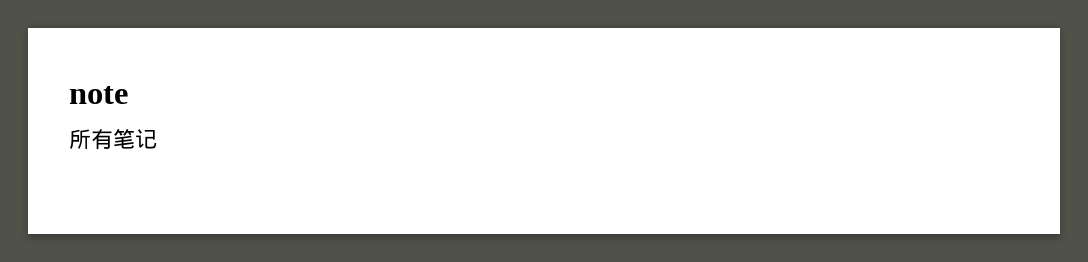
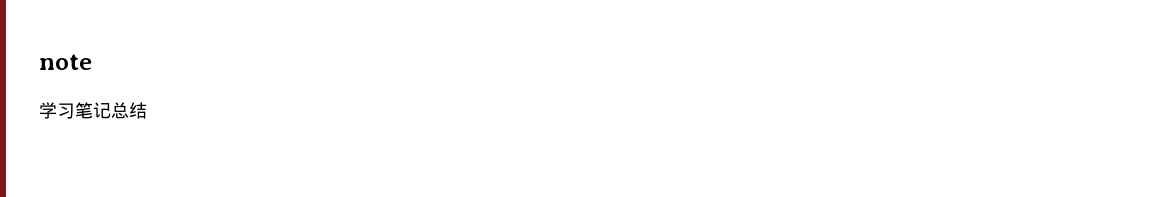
- 所有笔记
+ 学习笔记总结

